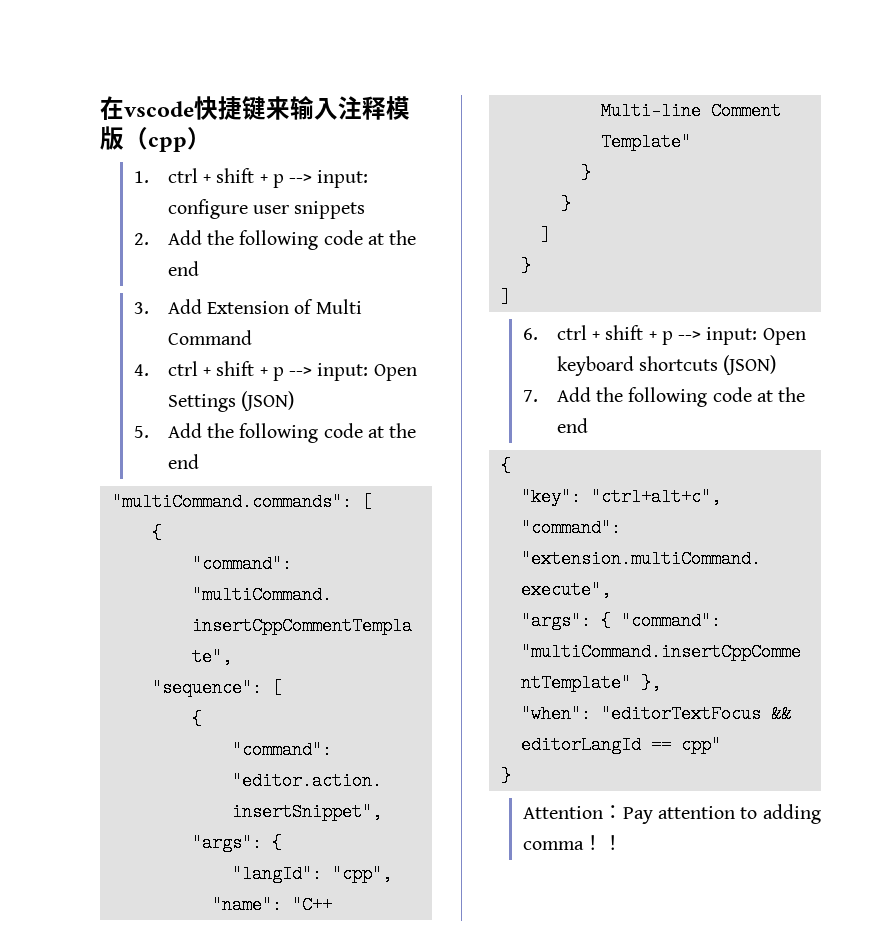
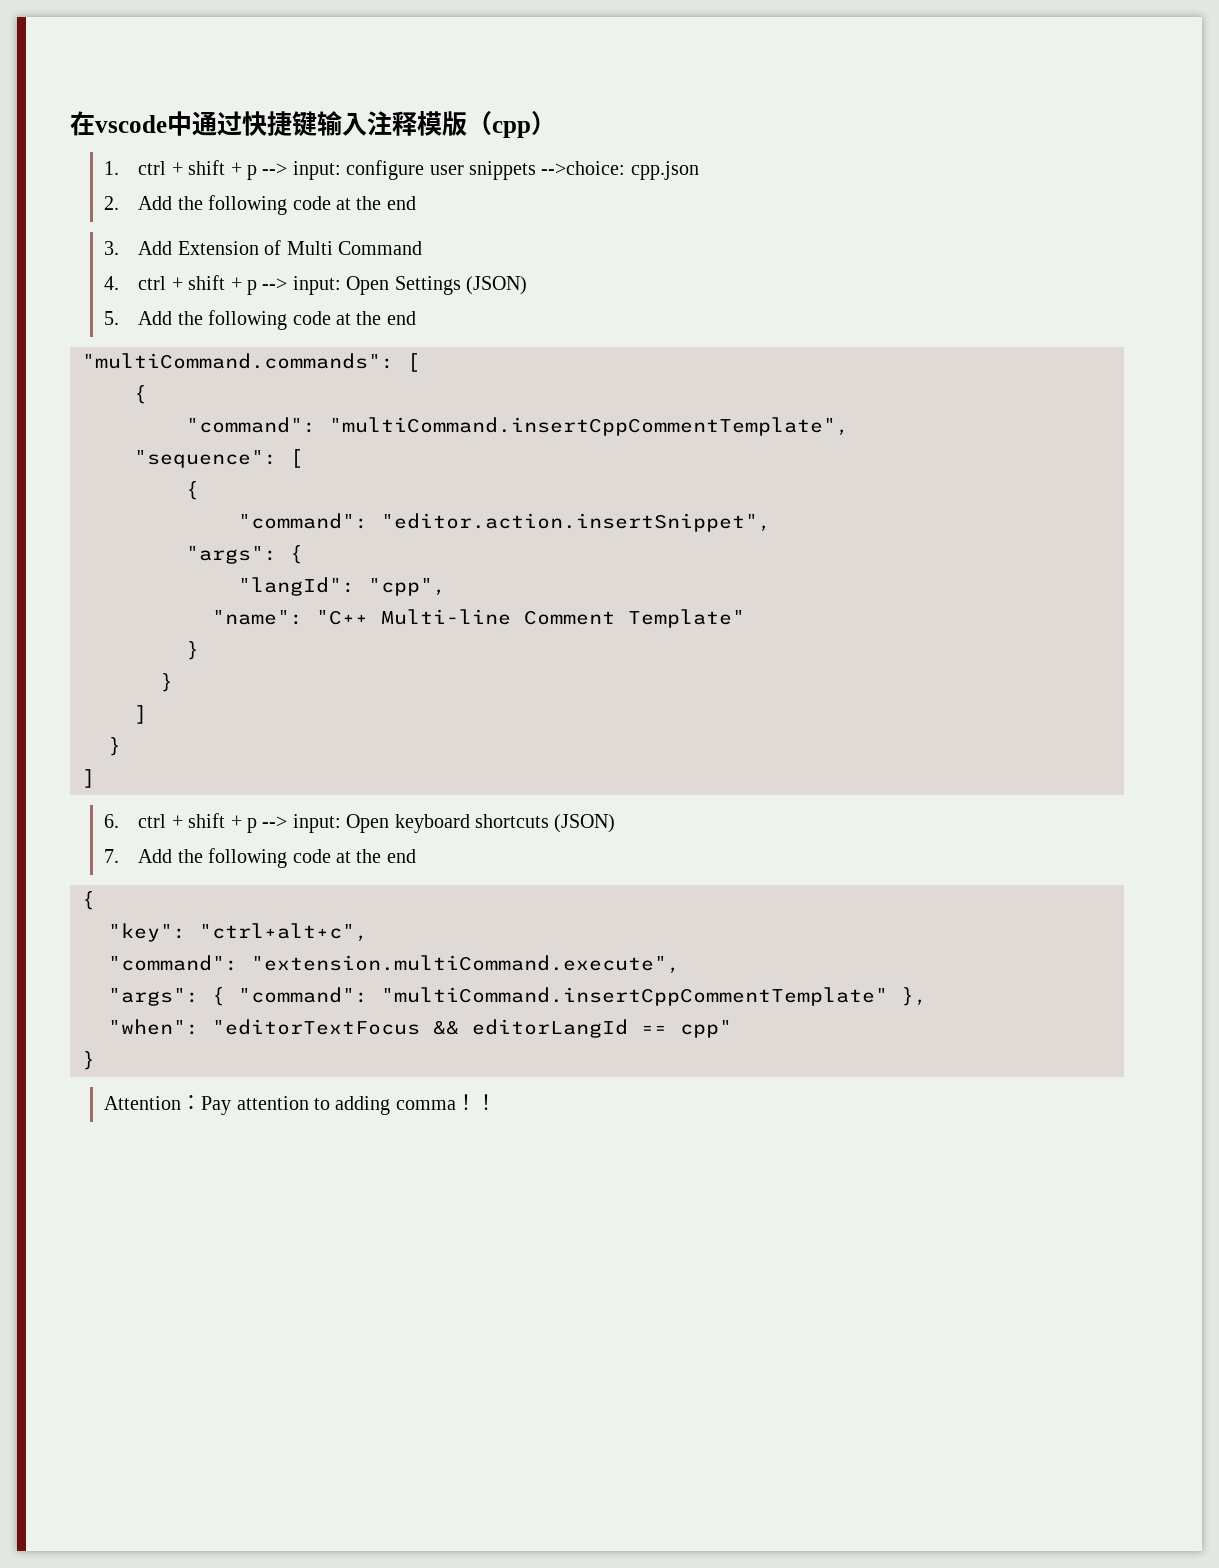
- 在vscode快捷键来输入注释模版（cpp）
+ 在vscode中通过快捷键输入注释模版（cpp）
- 1. ctrl + shift + p --> input: configure user snippets
+ 1. ctrl + shift + p --> input: configure user snippets -->choice: cpp.json

